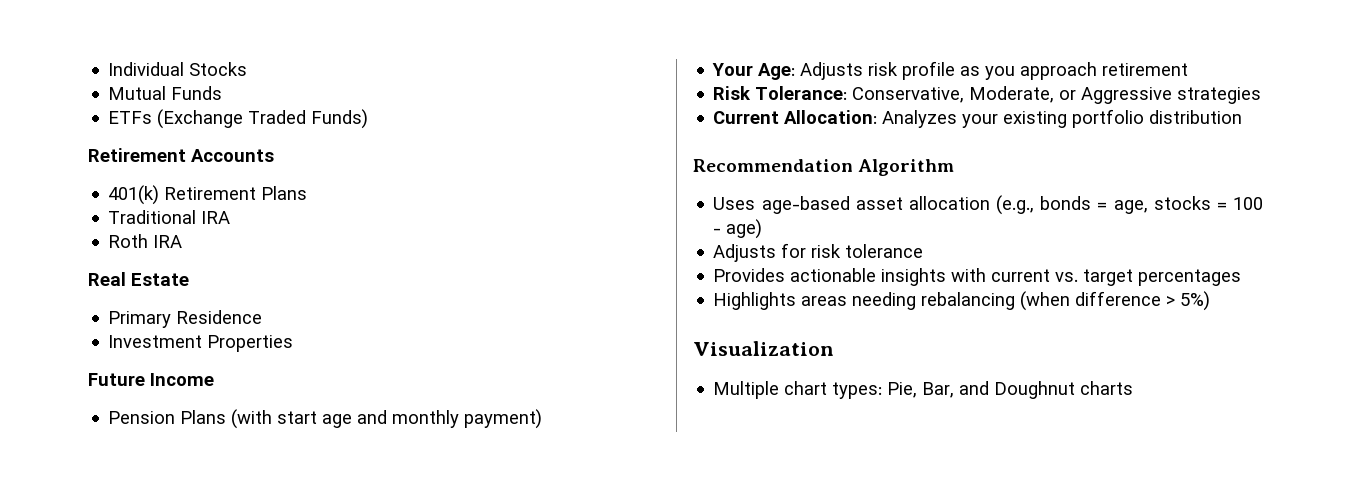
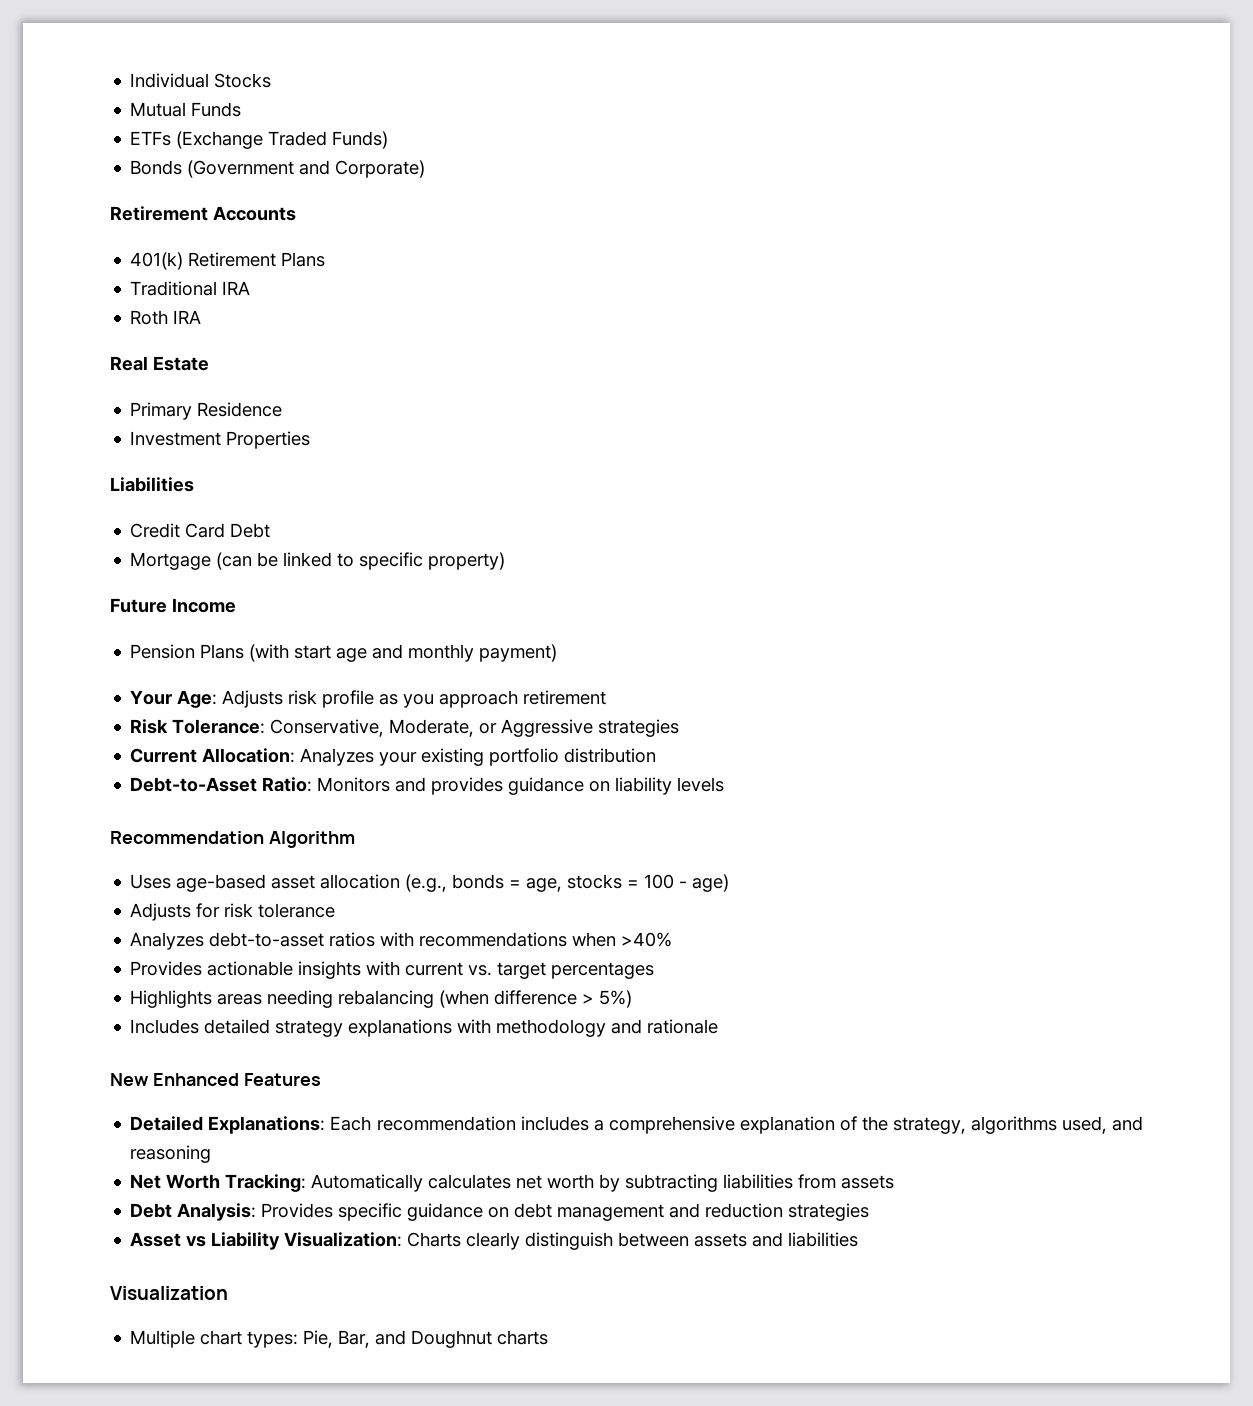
+ Bonds (Government and Corporate)
+ Liabilities
+ Credit Card Debt
+ Mortgage (can be linked to specific property)
+ Debt-to-Asset Ratio: Monitors and provides guidance on liability levels
+ Analyzes debt-to-asset ratios with recommendations when >40%
+ Includes detailed strategy explanations with methodology and rationale
+ New Enhanced Features
+ Detailed Explanations: Each recommendation includes a comprehensive explanation of the strategy, algorithms used, and reasoning
+ Net Worth Tracking: Automatically calculates net worth by subtracting liabilities from assets
+ Debt Analysis: Provides specific guidance on debt management and reduction strategies
+ Asset vs Liability Visualization: Charts clearly distinguish between assets and liabilities

